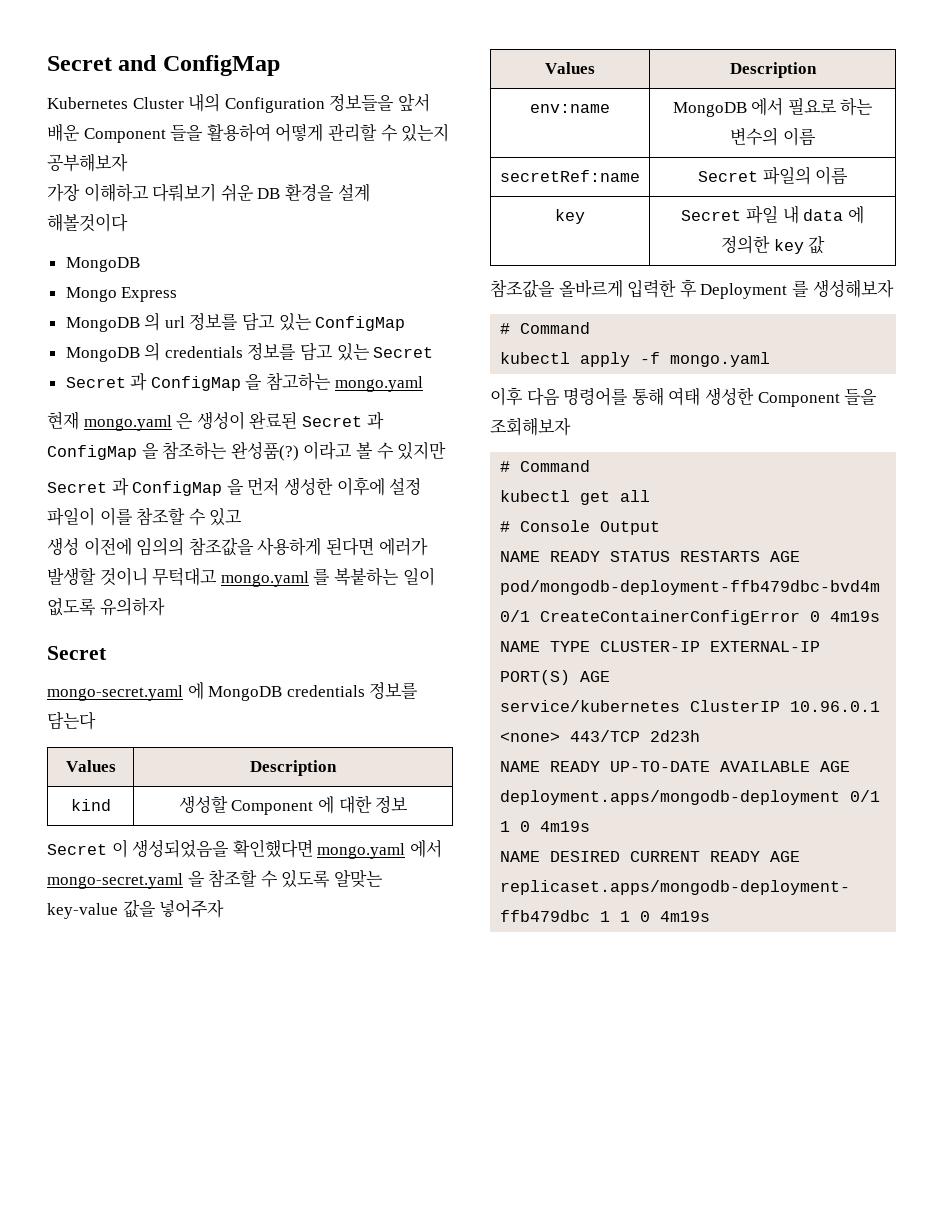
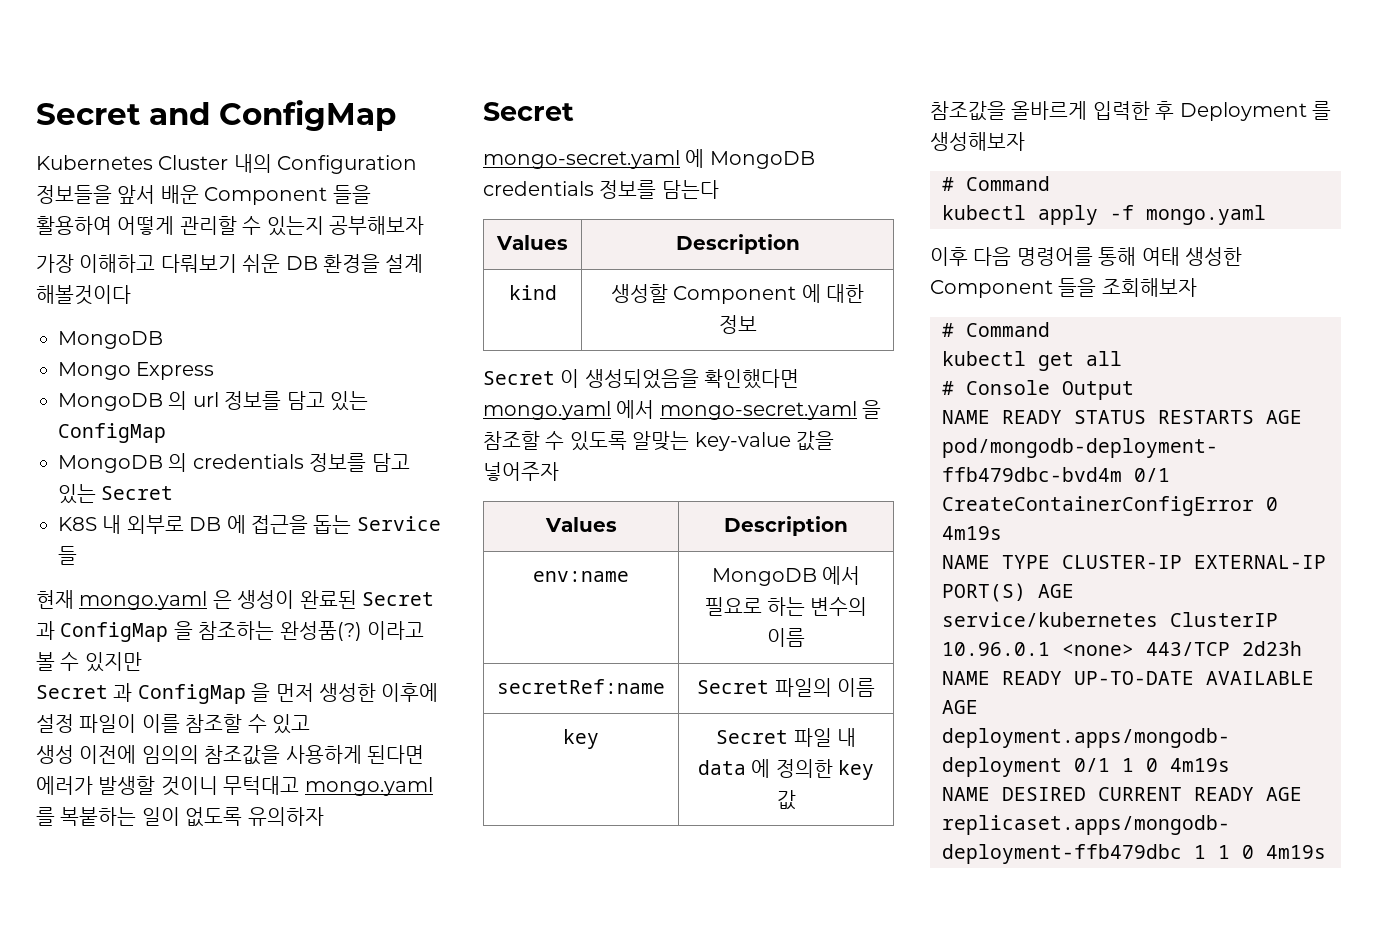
- Secret 과 ConfigMap 을 참고하는 mongo.yaml
+ K8S 내 외부로 DB 에 접근을 돕는 Service 들

